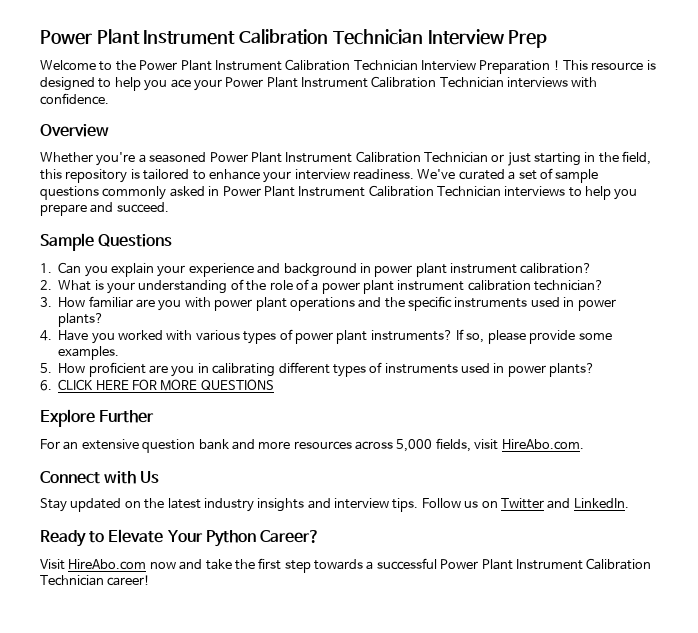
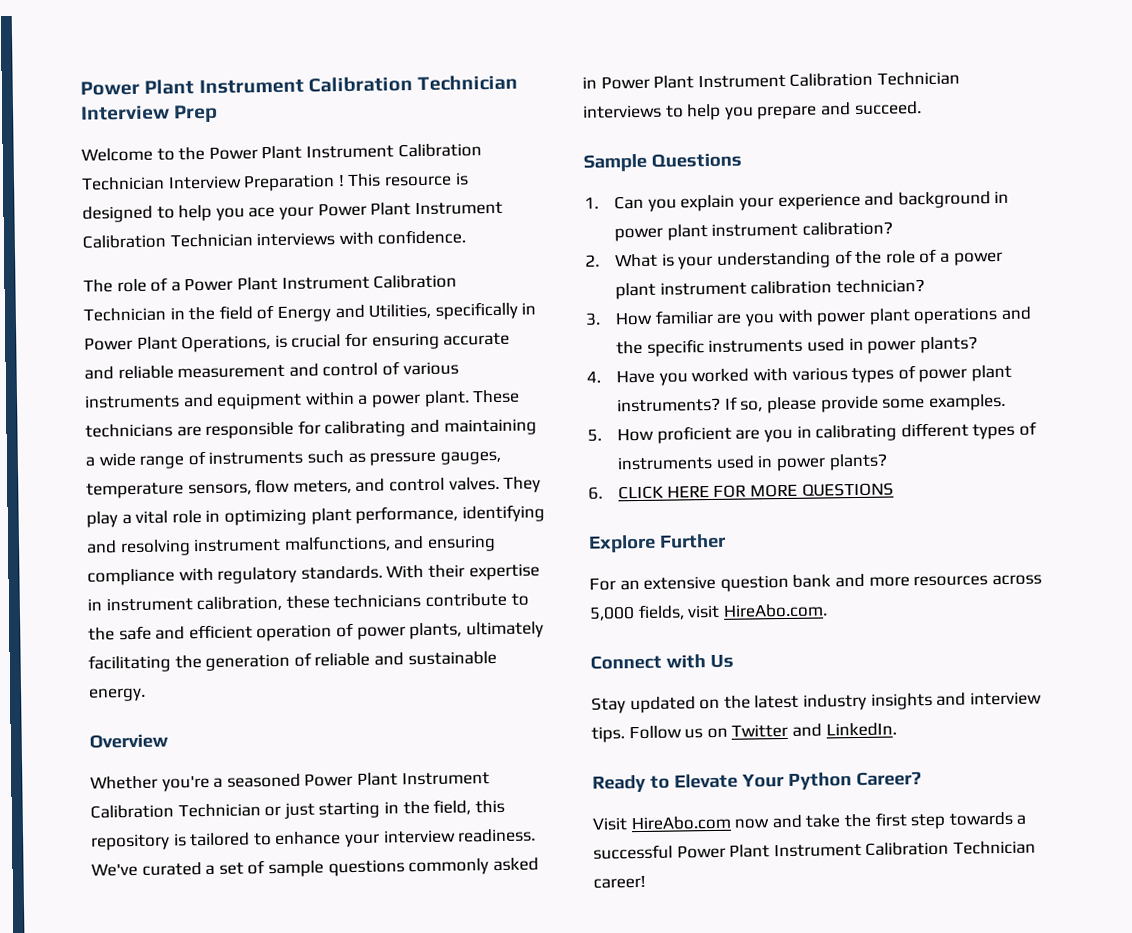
+ The role of a Power Plant Instrument Calibration Technician in the field of Energy and Utilities, specifically in Power Plant Operations, is crucial for ensuring accurate and reliable measurement and control of various instruments and equipment within a power plant. These technicians are responsible for calibrating and maintaining a wide range of instruments such as pressure gauges, temperature sensors, flow meters, and control valves. They play a vital role in optimizing plant performance, identifying and resolving instrument malfunctions, and ensuring compliance with regulatory standards. With their expertise in instrument calibration, these technicians contribute to the safe and efficient operation of power plants, ultimately facilitating the generation of reliable and sustainable energy.

